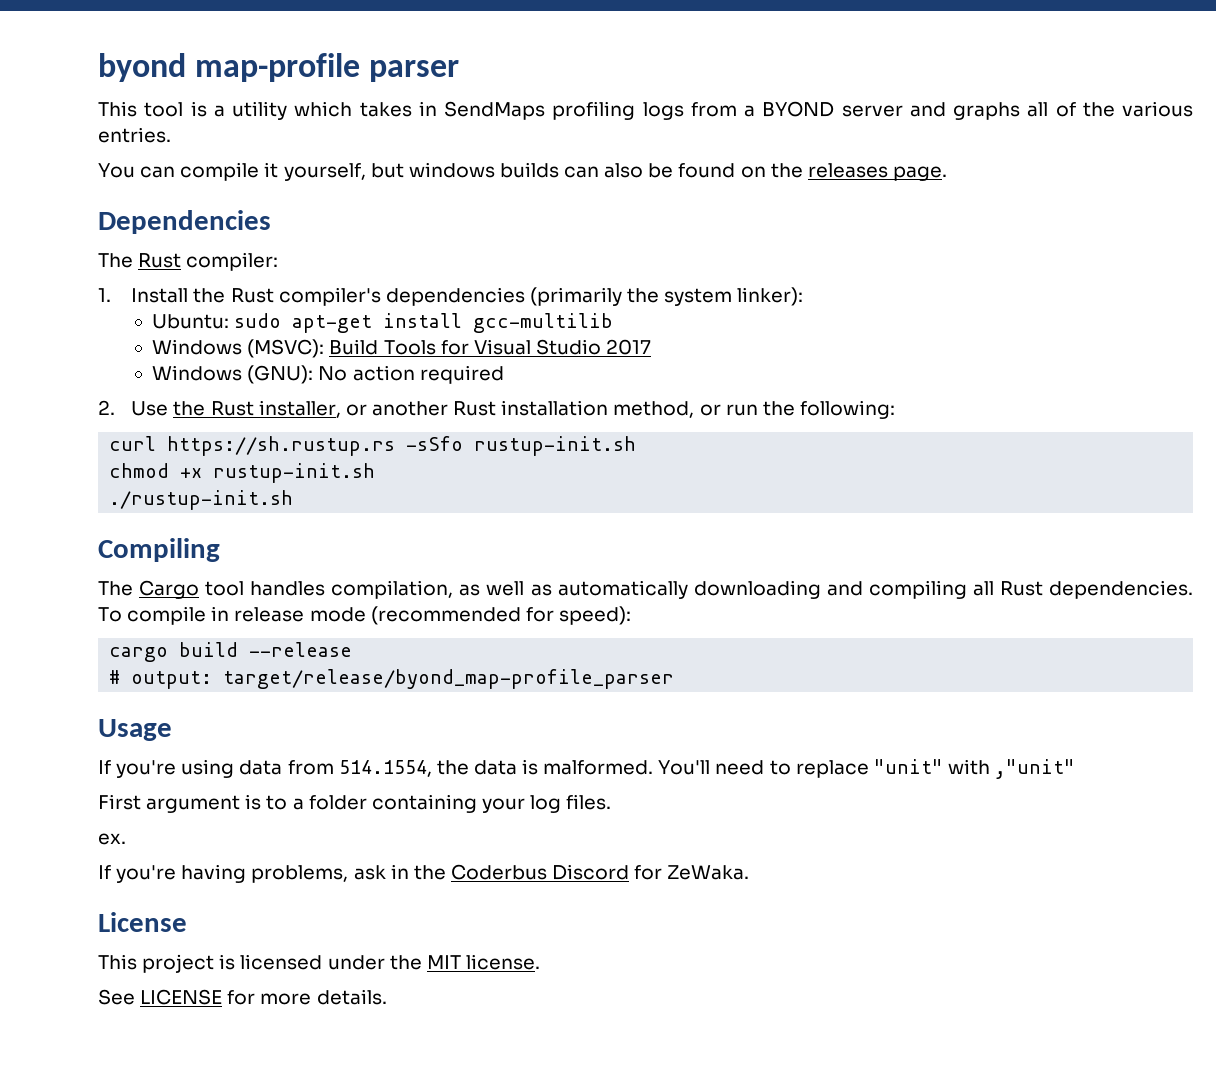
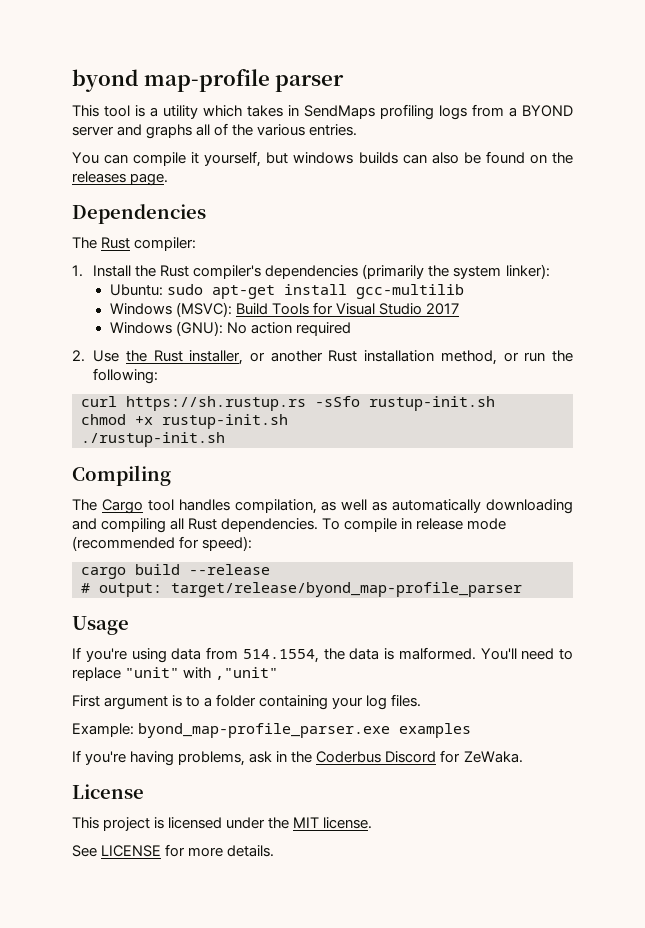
- ex.
+ Example: byond_map-profile_parser.exe examples

